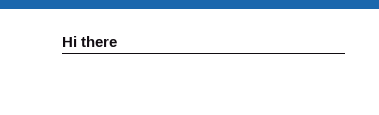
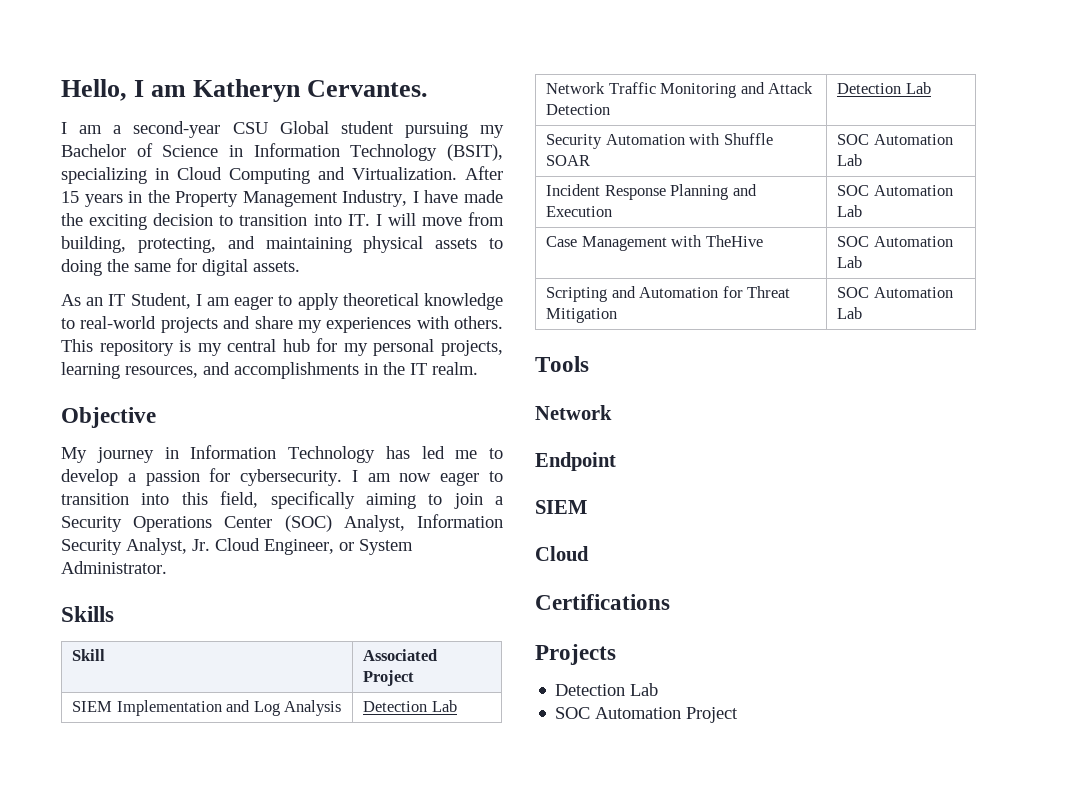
- Hi there
+ Hello, I am Katheryn Cervantes.
+ I am a second-year CSU Global student pursuing my Bachelor of Science in Information Technology (BSIT), specializing in Cloud Computing and Virtualization. After 15 years in the Property Management Industry, I have made the exciting decision to transition into IT. I will move from building, protecting, and maintaining physical assets to doing the same for digital assets.
+ As an IT Student, I am eager to apply theoretical knowledge to real-world projects and share my experiences with others. This repository is my central hub for my personal projects, learning resources, and accomplishments in the IT realm.
+ Objective
+ My journey in Information Technology has led me to develop a passion for cybersecurity. I am now eager to transition into this field, specifically aiming to join a Security Operations Center (SOC) Analyst, Information Security Analyst, Jr. Cloud Engineer, or System Administrator.
+ Skills
+ Skill | Associated Project
+ SIEM Implementation and Log Analysis | Detection Lab
+ Network Traffic Monitoring and Attack Detection | Detection Lab
+ Security Automation with Shuffle SOAR | SOC Automation Lab
+ Incident Response Planning and Execution | SOC Automation Lab
+ Case Management with TheHive | SOC Automation Lab
+ Scripting and Automation for Threat Mitigation | SOC Automation Lab
+ Tools
+ Network
+ Endpoint
+ SIEM
+ Cloud
+ Certifications
+ Projects
+ Detection Lab
+ SOC Automation Project

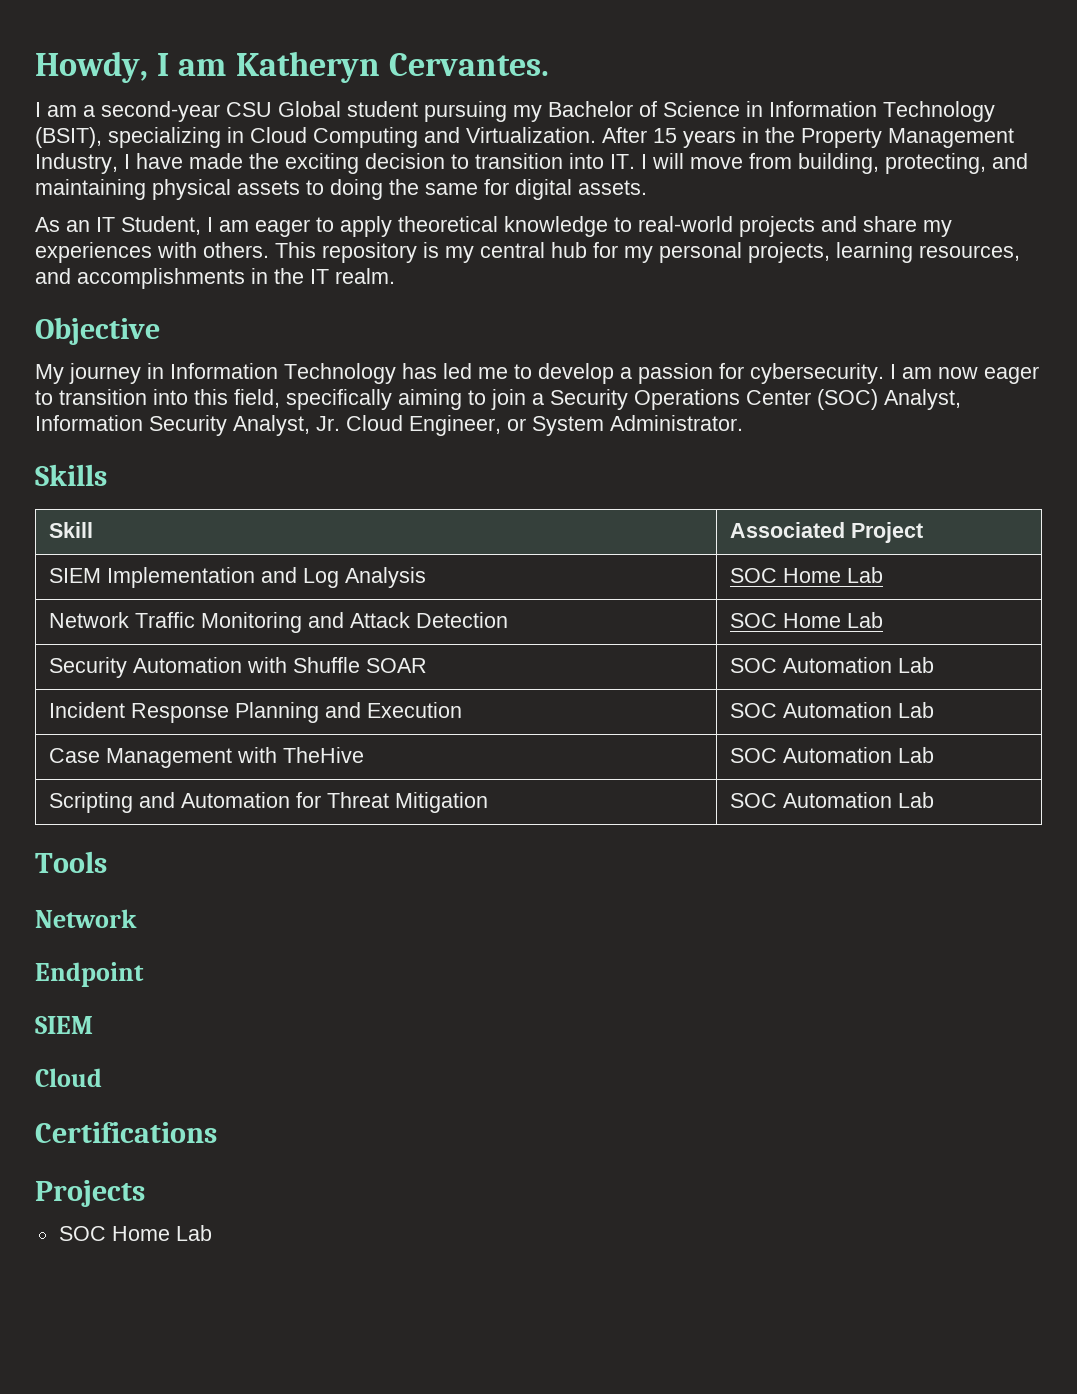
- Hello, I am Katheryn Cervantes.
+ Howdy, I am Katheryn Cervantes.
- SIEM Implementation and Log Analysis | Detection Lab
+ SIEM Implementation and Log Analysis | SOC Home Lab
- Network Traffic Monitoring and Attack Detection | Detection Lab
+ Network Traffic Monitoring and Attack Detection | SOC Home Lab
  Projects
- Detection Lab
- SOC Automation Project
+ SOC Home Lab

